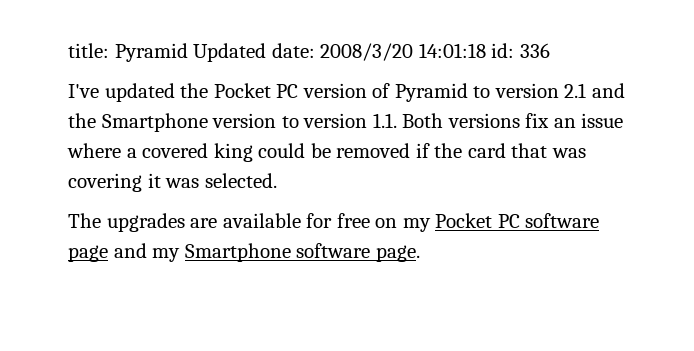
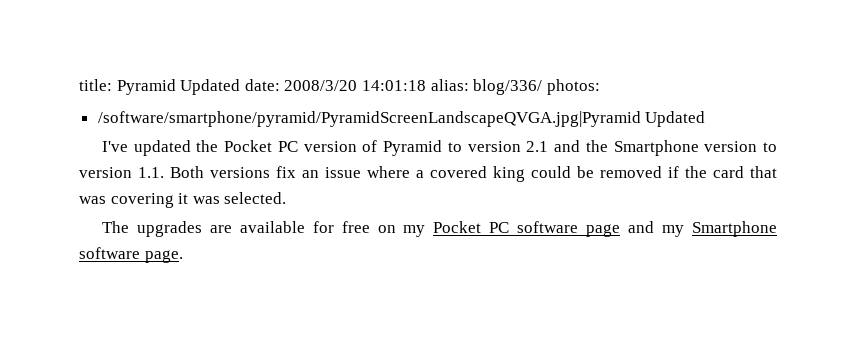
- title: Pyramid Updated date: 2008/3/20 14:01:18 id: 336
+ title: Pyramid Updated date: 2008/3/20 14:01:18 alias: blog/336/ photos:
+ /software/smartphone/pyramid/PyramidScreenLandscapeQVGA.jpg|Pyramid Updated

